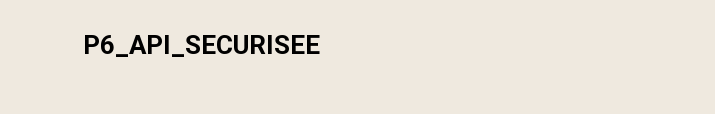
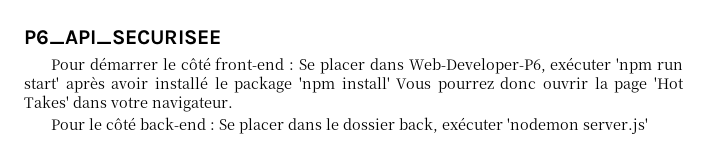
+ Pour démarrer le côté front-end : Se placer dans Web-Developer-P6, exécuter 'npm run start' après avoir installé le package 'npm install' Vous pourrez donc ouvrir la page 'Hot Takes' dans votre navigateur.
+ Pour le côté back-end : Se placer dans le dossier back, exécuter 'nodemon server.js'

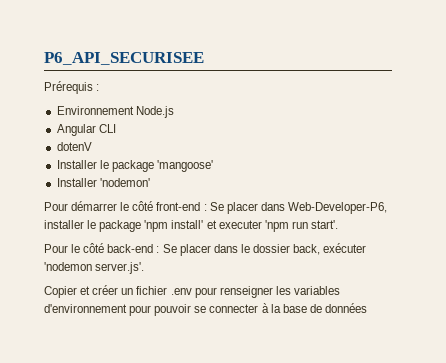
+ Prérequis :
+ Environnement Node.js
+ Angular CLI
+ dotenV
+ Installer le package 'mangoose'
+ Installer 'nodemon'
- Pour démarrer le côté front-end : Se placer dans Web-Developer-P6, exécuter 'npm run start' après avoir installé le package 'npm install' Vous pourrez donc ouvrir la page 'Hot Takes' dans votre navigateur.
+ Pour démarrer le côté front-end : Se placer dans Web-Developer-P6, installer le package 'npm install' et executer 'npm run start'.
- Pour le côté back-end : Se placer dans le dossier back, exécuter 'nodemon server.js'
+ Pour le côté back-end : Se placer dans le dossier back, exécuter 'nodemon server.js'.
+ Copier et créer un fichier .env pour renseigner les variables d'environnement pour pouvoir se connecter à la base de données

